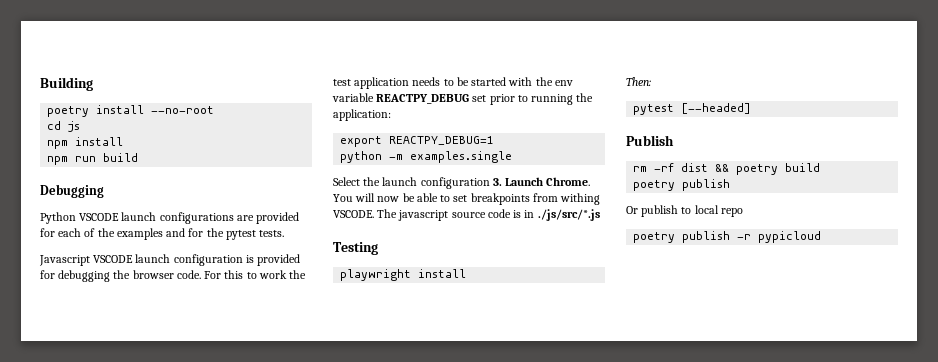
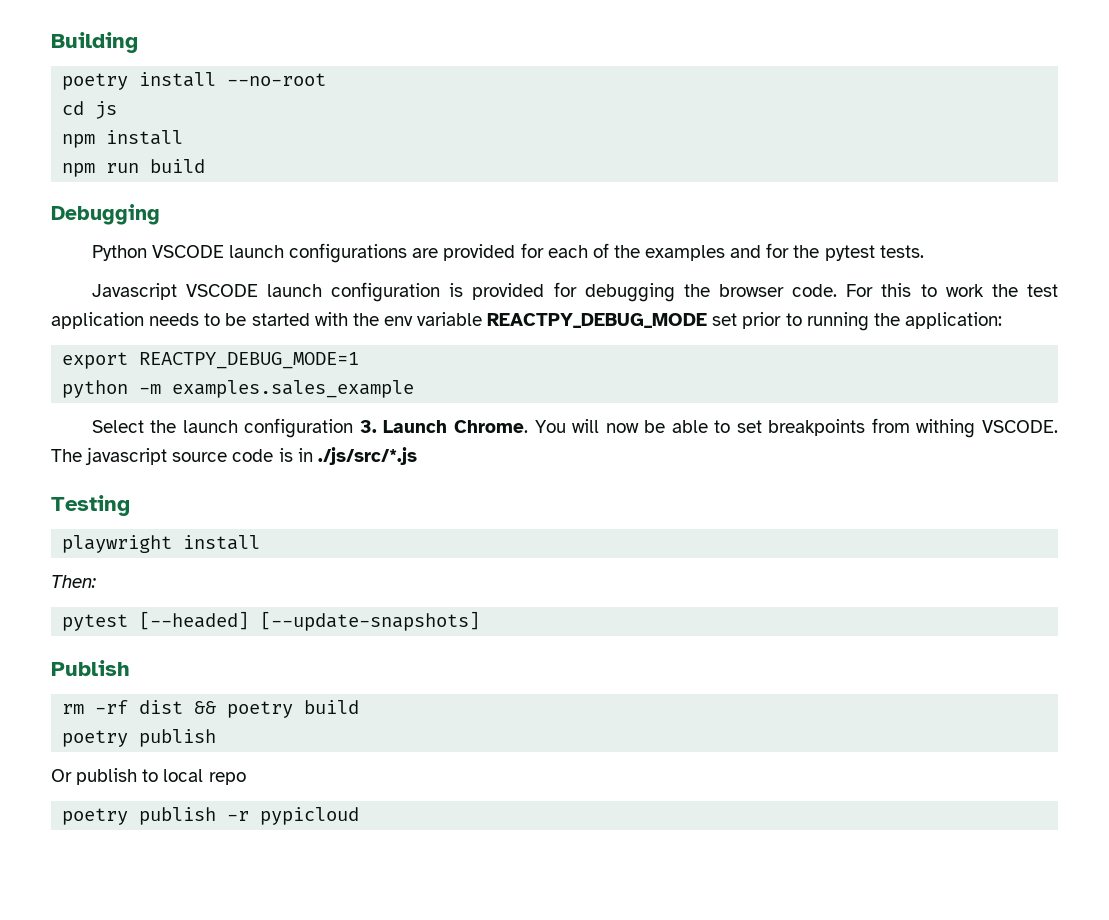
- For this to work the test application needs to be started with the env variable REACTPY_DEBUG set prior to running the application:
+ For this to work the test application needs to be started with the env variable REACTPY_DEBUG_MODE set prior to running the application:
- export REACTPY_DEBUG=1
+ export REACTPY_DEBUG_MODE=1
- python -m examples.single
+ python -m examples.sales_example
- pytest [--headed]
+ pytest [--headed] [--update-snapshots]

